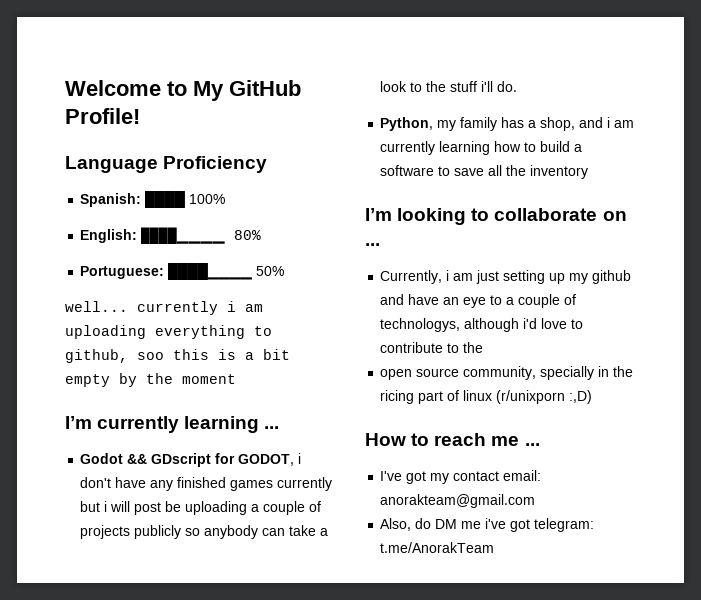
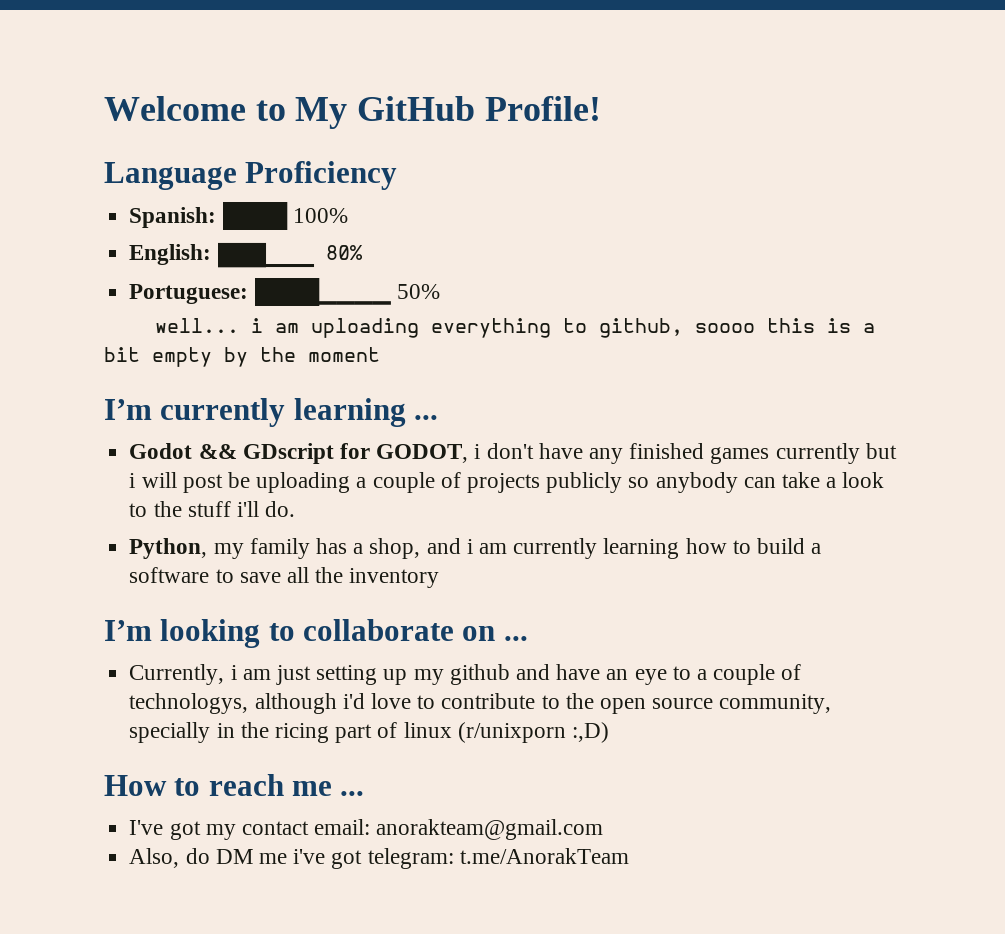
- well... currently i am uploading everything to github, soo this is a bit empty by the moment
+ well... i am uploading everything to github, soooo this is a bit empty by the moment
- Currently, i am just setting up my github and have an eye to a couple of technologys, although i'd love to contribute to the
- open source community, specially in the ricing part of linux (r/unixporn :,D)
+ Currently, i am just setting up my github and have an eye to a couple of technologys, although i'd love to contribute to the open source community, specially in the ricing part of linux (r/unixporn :,D)

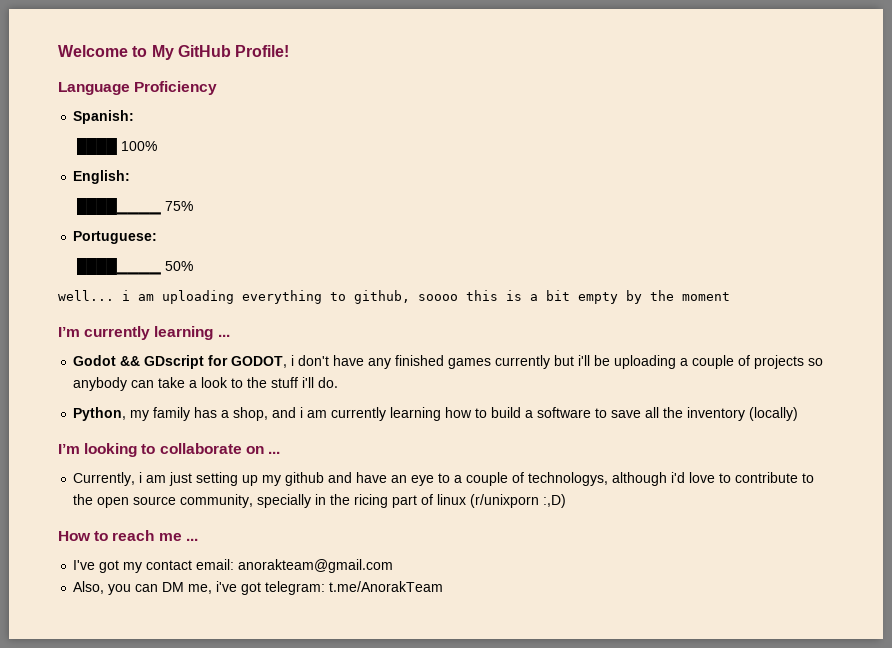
- Spanish: ████ 100%
+ Spanish:
+ ████ 100%
- English: ████▁▁▁▁ 80%
+ English:
+ ████▁▁▁▁ 75%
- Portuguese: ████▁▁▁▁ 50%
+ Portuguese:
+ ████▁▁▁▁ 50%
- Godot && GDscript for GODOT, i don't have any finished games currently but i will post be uploading a couple of projects publicly so anybody can take a look to the stuff i'll do.
+ Godot && GDscript for GODOT, i don't have any finished games currently but i'll be uploading a couple of projects so anybody can take a look to the stuff i'll do.
- Python, my family has a shop, and i am currently learning how to build a software to save all the inventory
+ Python, my family has a shop, and i am currently learning how to build a software to save all the inventory (locally)
- Also, do DM me i've got telegram: t.me/AnorakTeam
+ Also, you can DM me, i've got telegram: t.me/AnorakTeam

